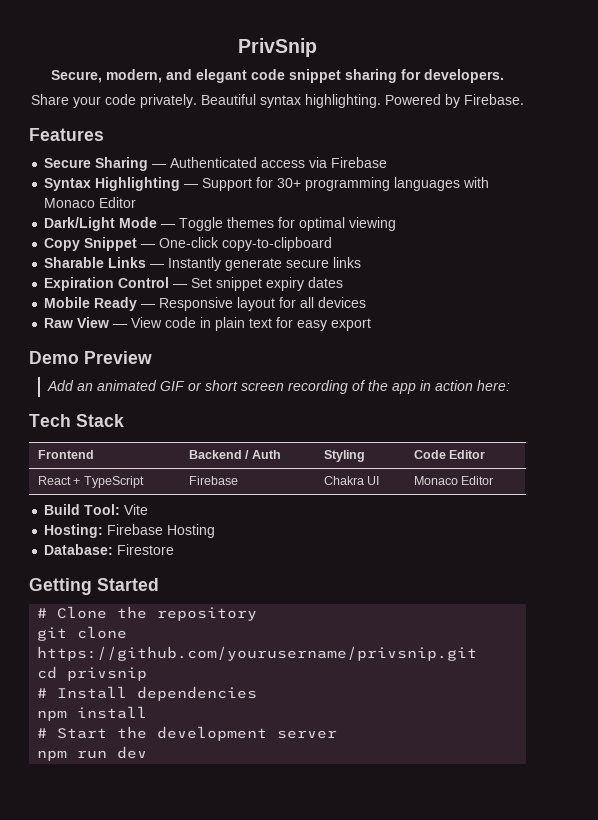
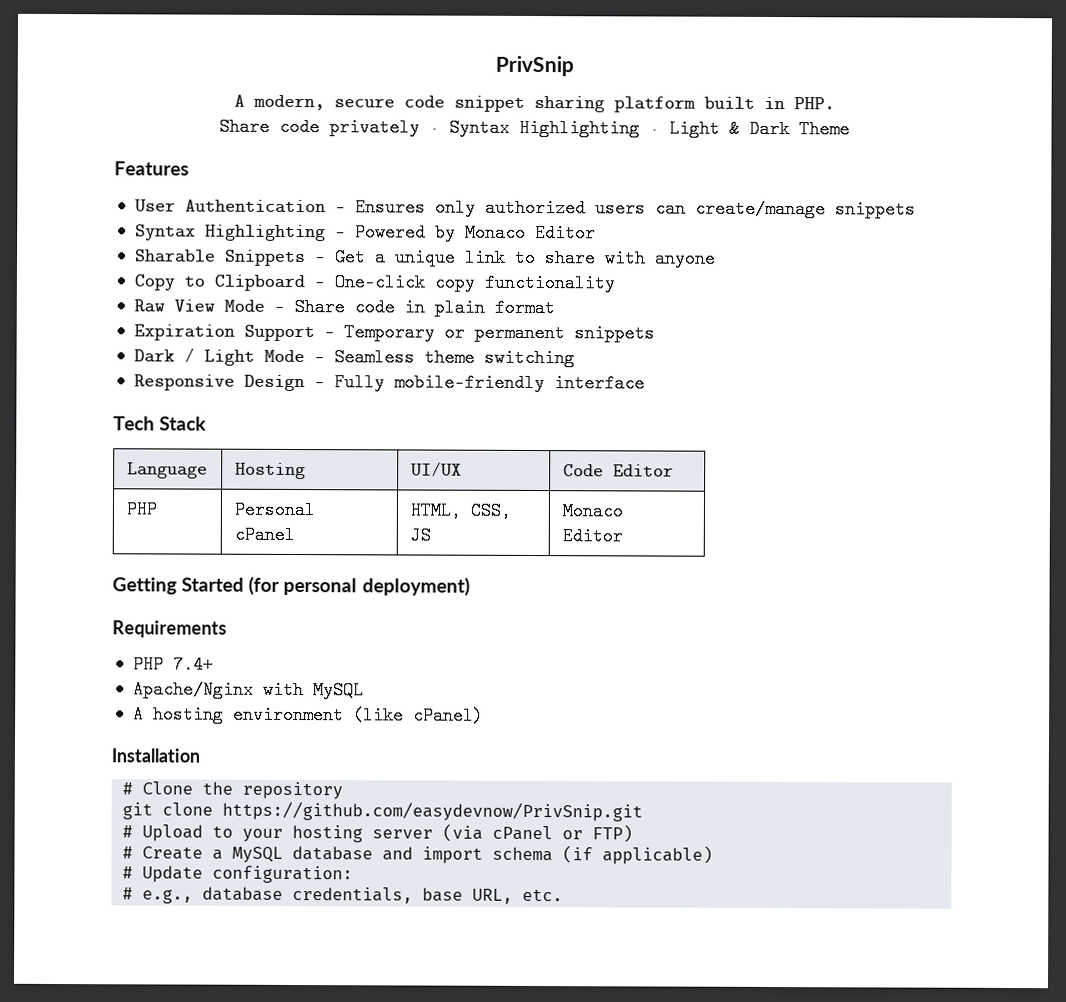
- Secure, modern, and elegant code snippet sharing for developers.
- Share your code privately. Beautiful syntax highlighting. Powered by Firebase.
+ A modern, secure code snippet sharing platform built in PHP.
+ Share code privately · Syntax Highlighting · Light & Dark Theme
  Features
- Secure Sharing — Authenticated access via Firebase
- Syntax Highlighting — Support for 30+ programming languages with Monaco Editor
- Dark/Light Mode — Toggle themes for optimal viewing
- Copy Snippet — One-click copy-to-clipboard
- Sharable Links — Instantly generate secure links
- Expiration Control — Set snippet expiry dates
- Mobile Ready — Responsive layout for all devices
- Raw View — View code in plain text for easy export
- Demo Preview
- Add an animated GIF or short screen recording of the app in action here:
+ User Authentication — Ensures only authorized users can create/manage snippets
+ Syntax Highlighting — Powered by Monaco Editor
+ Sharable Snippets — Get a unique link to share with anyone
+ Copy to Clipboard — One-click copy functionality
+ Raw View Mode — Share code in plain format
+ Expiration Support — Temporary or permanent snippets
+ Dark / Light Mode — Seamless theme switching
+ Responsive Design — Fully mobile-friendly interface
  Tech Stack
- Frontend | Backend / Auth | Styling | Code Editor
- React + TypeScript | Firebase | Chakra UI | Monaco Editor
- Build Tool: Vite
- Hosting: Firebase Hosting
- Database: Firestore
- Getting Started
+ Language | Hosting | UI/UX | Code Editor
+ PHP | Personal cPanel | HTML, CSS, JS | Monaco Editor
+ Getting Started (for personal deployment)
+ Requirements
+ PHP 7.4+
+ Apache/Nginx with MySQL
+ A hosting environment (like cPanel)
+ Installation
- git clone https://github.com/yourusername/privsnip.git
- cd privsnip
- # Install dependencies
- npm install
- # Start the development server
- npm run dev
+ git clone https://github.com/easydevnow/PrivSnip.git
+ # Upload to your hosting server (via cPanel or FTP)
+ # Create a MySQL database and import schema (if applicable)
+ # Update configuration:
+ # e.g., database credentials, base URL, etc.

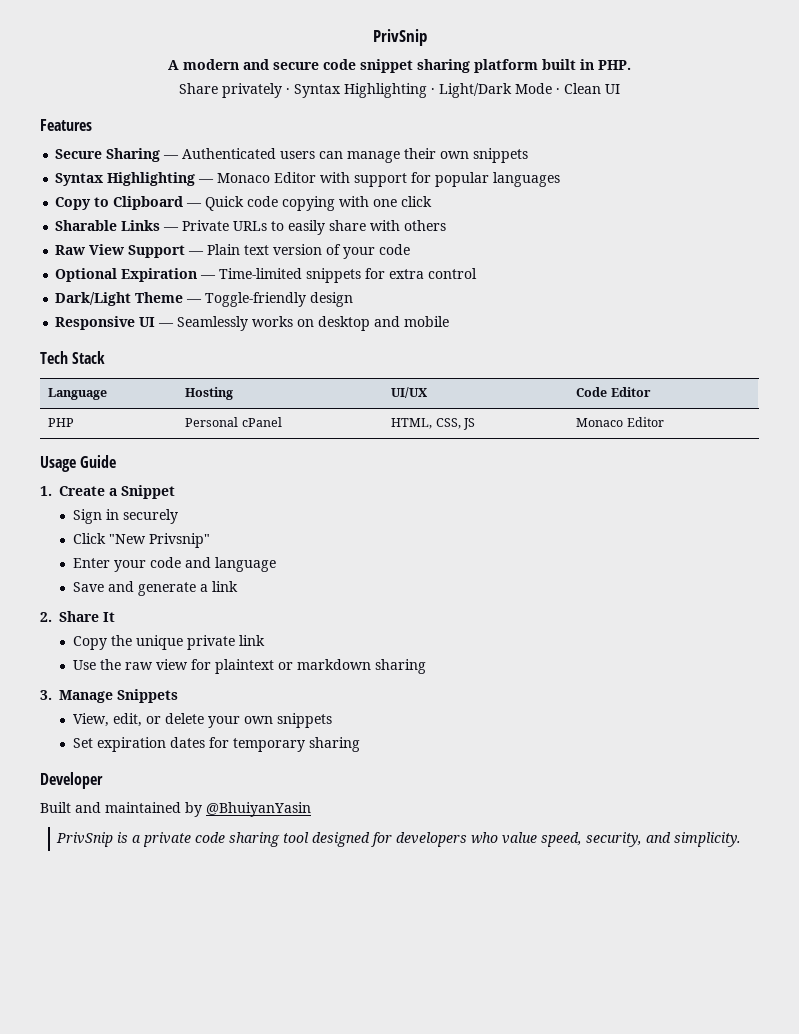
- A modern, secure code snippet sharing platform built in PHP.
+ A modern and secure code snippet sharing platform built in PHP.
- Share code privately · Syntax Highlighting · Light & Dark Theme
+ Share privately · Syntax Highlighting · Light/Dark Mode · Clean UI
  Features
- User Authentication — Ensures only authorized users can create/manage snippets
+ Secure Sharing — Authenticated users can manage their own snippets
- Syntax Highlighting — Powered by Monaco Editor
- Sharable Snippets — Get a unique link to share with anyone
- Copy to Clipboard — One-click copy functionality
- Raw View Mode — Share code in plain format
- Expiration Support — Temporary or permanent snippets
- Dark / Light Mode — Seamless theme switching
- Responsive Design — Fully mobile-friendly interface
+ Syntax Highlighting — Monaco Editor with support for popular languages
+ Copy to Clipboard — Quick code copying with one click
+ Sharable Links — Private URLs to easily share with others
+ Raw View Support — Plain text version of your code
+ Optional Expiration — Time-limited snippets for extra control
+ Dark/Light Theme — Toggle-friendly design
+ Responsive UI — Seamlessly works on desktop and mobile
- Getting Started (for personal deployment)
- Requirements
- PHP 7.4+
- Apache/Nginx with MySQL
- A hosting environment (like cPanel)
- Installation
- # Clone the repository
- git clone https://github.com/easydevnow/PrivSnip.git
- # Upload to your hosting server (via cPanel or FTP)
- # Create a MySQL database and import schema (if applicable)
- # Update configuration:
- # e.g., database credentials, base URL, etc.
+ Usage Guide
+ 1. Create a Snippet
+ Sign in securely
+ Click "New Privsnip"
+ Enter your code and language
+ Save and generate a link
+ 2. Share It
+ Copy the unique private link
+ Use the raw view for plaintext or markdown sharing
+ 3. Manage Snippets
+ View, edit, or delete your own snippets
+ Set expiration dates for temporary sharing
+ Developer
+ Built and maintained by @BhuiyanYasin
+ PrivSnip is a private code sharing tool designed for developers who value speed, security, and simplicity.

